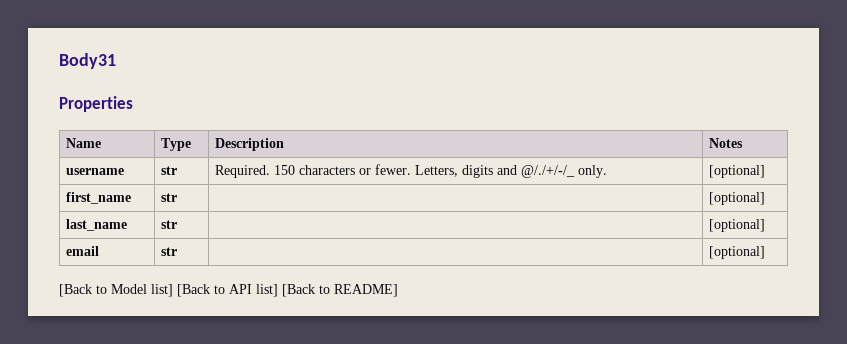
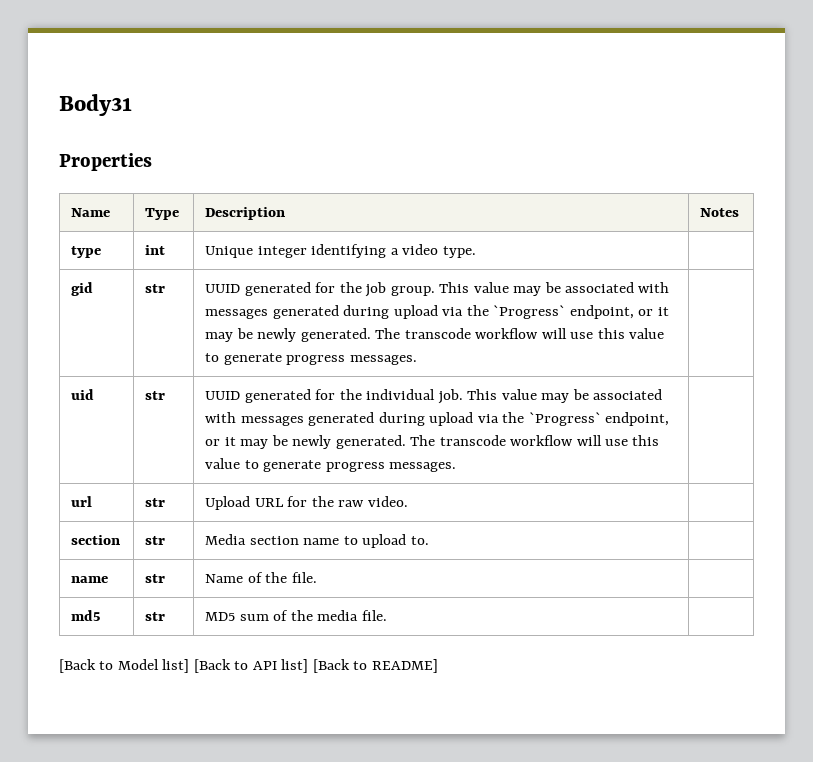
- username | str | Required. 150 characters or fewer. Letters, digits and @/./+/-/_ only. | [optional]
- first_name | str | | [optional]
- last_name | str | | [optional]
- email | str | | [optional]
+ type | int | Unique integer identifying a video type. |
+ gid | str | UUID generated for the job group. This value may be associated with messages generated during upload via the `Progress` endpoint, or it may be newly generated. The transcode workflow will use this value to generate progress messages. |
+ uid | str | UUID generated for the individual job. This value may be associated with messages generated during upload via the `Progress` endpoint, or it may be newly generated. The transcode workflow will use this value to generate progress messages. |
+ url | str | Upload URL for the raw video. |
+ section | str | Media section name to upload to. |
+ name | str | Name of the file. |
+ md5 | str | MD5 sum of the media file. |

